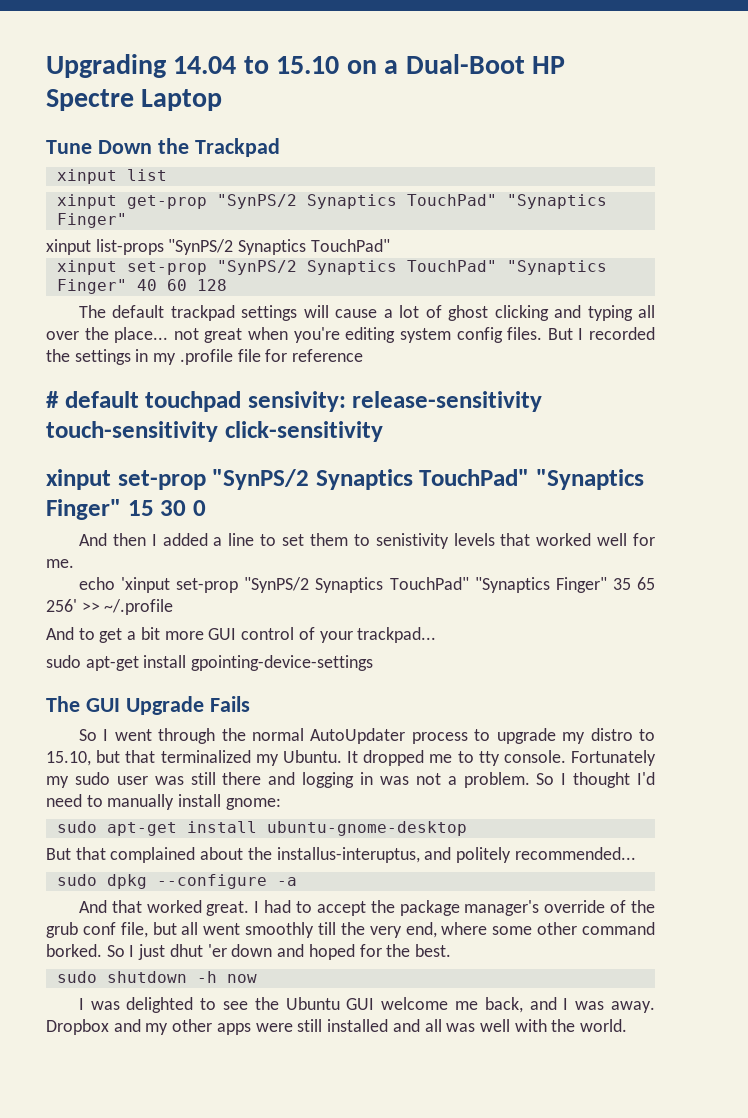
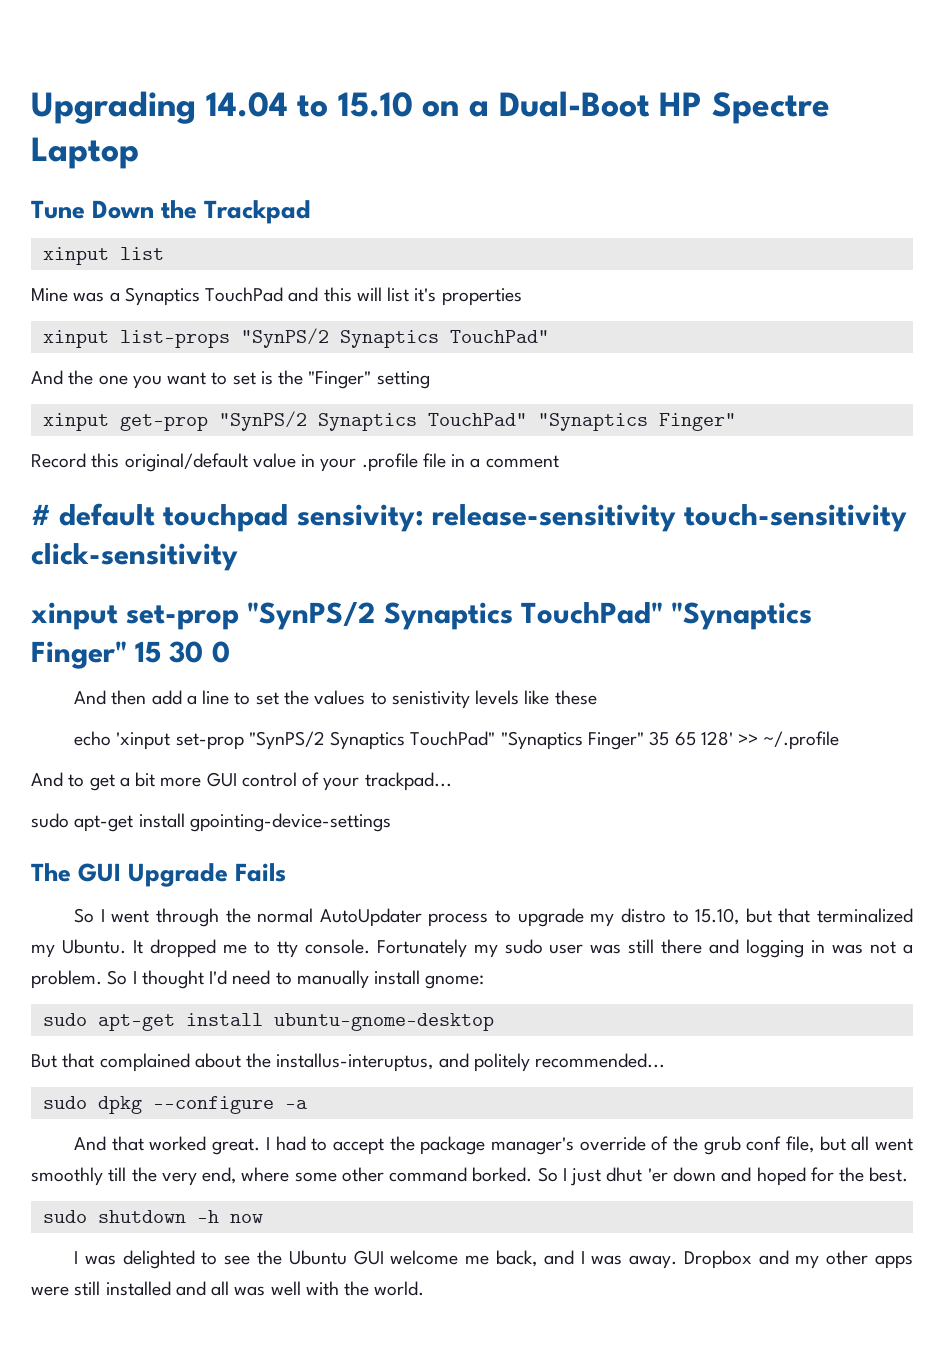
+ Mine was a Synaptics TouchPad and this will list it's properties
+ xinput list-props "SynPS/2 Synaptics TouchPad"
+ And the one you want to set is the "Finger" setting
- xinput list-props "SynPS/2 Synaptics TouchPad"
- xinput set-prop "SynPS/2 Synaptics TouchPad" "Synaptics Finger" 40 60 128
- The default trackpad settings will cause a lot of ghost clicking and typing all over the place... not great when you're editing system config files. But I recorded the settings in my .profile file for reference
+ Record this original/default value in your .profile file in a comment
- And then I added a line to set them to senistivity levels that worked well for me.
+ And then add a line to set the values to senistivity levels like these
- echo 'xinput set-prop "SynPS/2 Synaptics TouchPad" "Synaptics Finger" 35 65 256' >> ~/.profile
+ echo 'xinput set-prop "SynPS/2 Synaptics TouchPad" "Synaptics Finger" 35 65 128' >> ~/.profile

